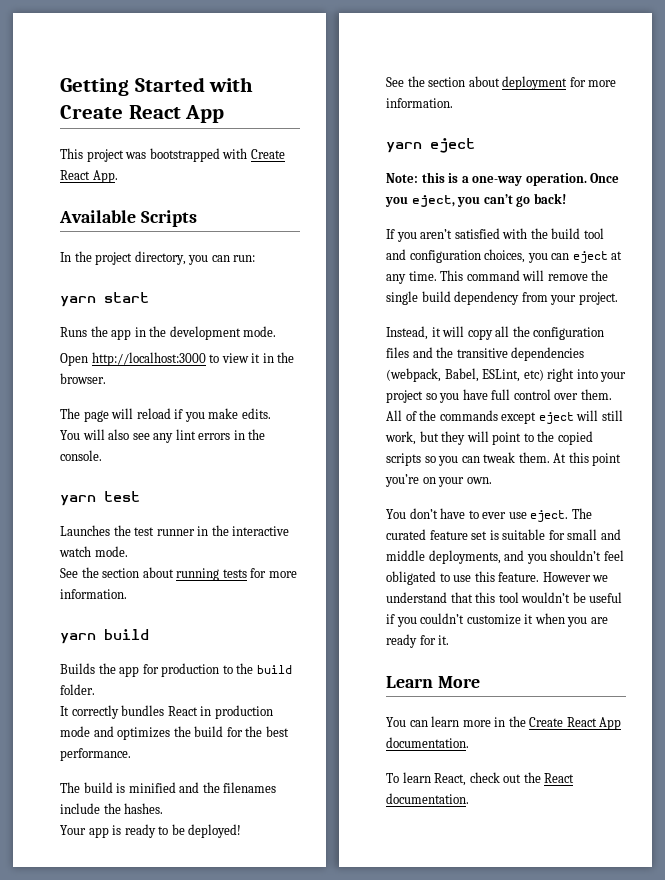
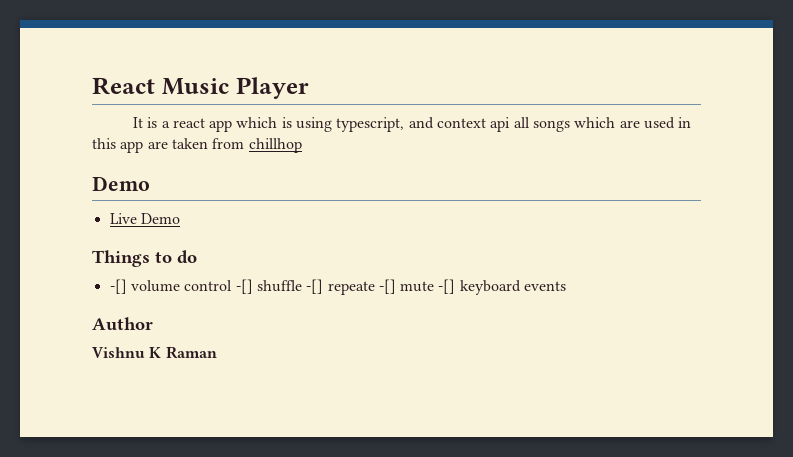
- Getting Started with Create React App
- This project was bootstrapped with Create React App.
- Available Scripts
- In the project directory, you can run:
- yarn start
- Runs the app in the development mode.
- Open http://localhost:3000 to view it in the browser.
- The page will reload if you make edits.
- You will also see any lint errors in the console.
- yarn test
- Launches the test runner in the interactive watch mode.
- See the section about running tests for more information.
- yarn build
- Builds the app for production to the build folder.
- It correctly bundles React in production mode and optimizes the build for the best performance.
- The build is minified and the filenames include the hashes.
- Your app is ready to be deployed!
- See the section about deployment for more information.
- yarn eject
- Note: this is a one-way operation. Once you eject, you can’t go back!
- If you aren’t satisfied with the build tool and configuration choices, you can eject at any time. This command will remove the single build dependency from your project.
- Instead, it will copy all the configuration files and the transitive dependencies (webpack, Babel, ESLint, etc) right into your project so you have full control over them. All of the commands except eject will still work, but they will point to the copied scripts so you can tweak them. At this point you’re on your own.
- You don’t have to ever use eject. The curated feature set is suitable for small and middle deployments, and you shouldn’t feel obligated to use this feature. However we understand that this tool wouldn’t be useful if you couldn’t customize it when you are ready for it.
- Learn More
- You can learn more in the Create React App documentation.
- To learn React, check out the React documentation.
+ React Music Player
+ It is a react app which is using typescript, and context api all songs which are used in this app are taken from chillhop
+ Demo
+ Live Demo
+ Things to do
+ -[] volume control -[] shuffle -[] repeate -[] mute -[] keyboard events
+ Author
+ Vishnu K Raman

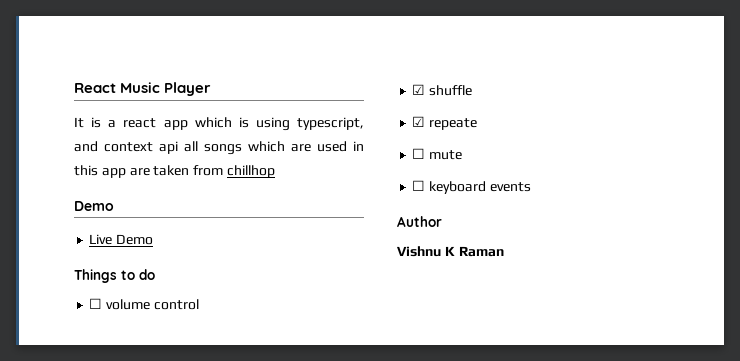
- -[] volume control -[] shuffle -[] repeate -[] mute -[] keyboard events
+ ☐ volume control
+ ☑ shuffle
+ ☑ repeate
+ ☐ mute
+ ☐ keyboard events

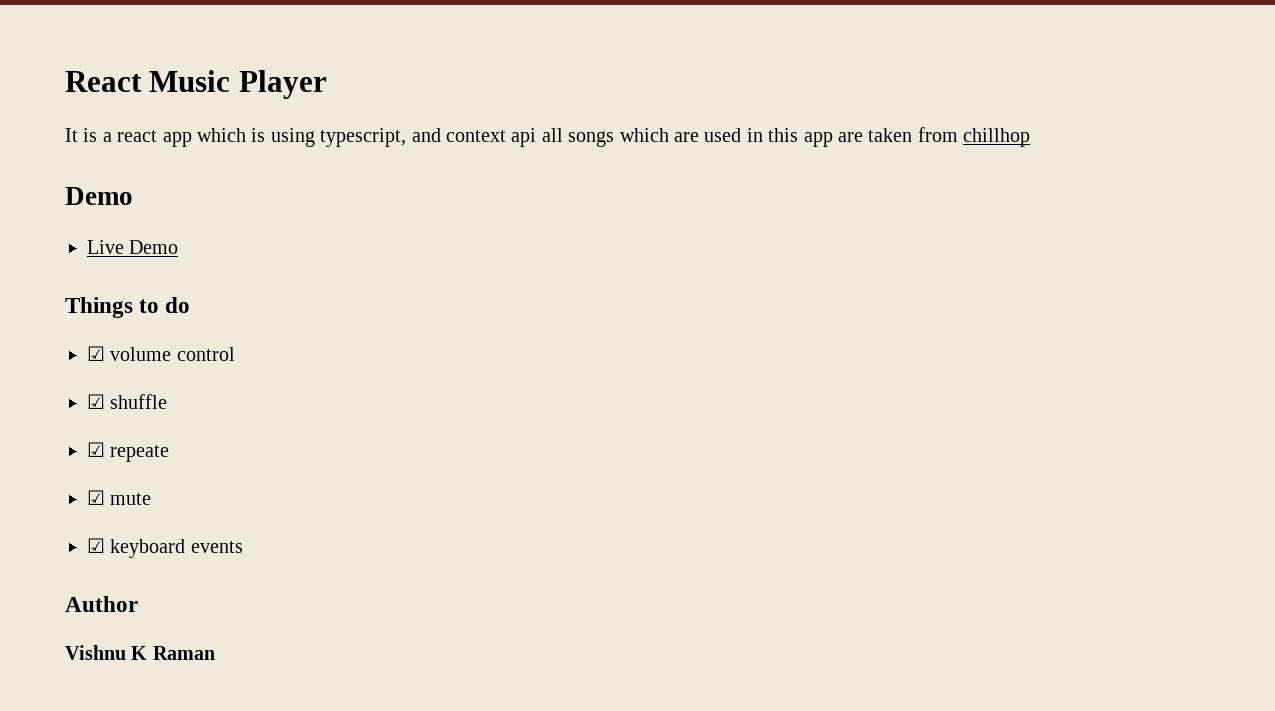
- ☐ volume control
+ ☑ volume control
- ☐ mute
+ ☑ mute
- ☐ keyboard events
+ ☑ keyboard events

